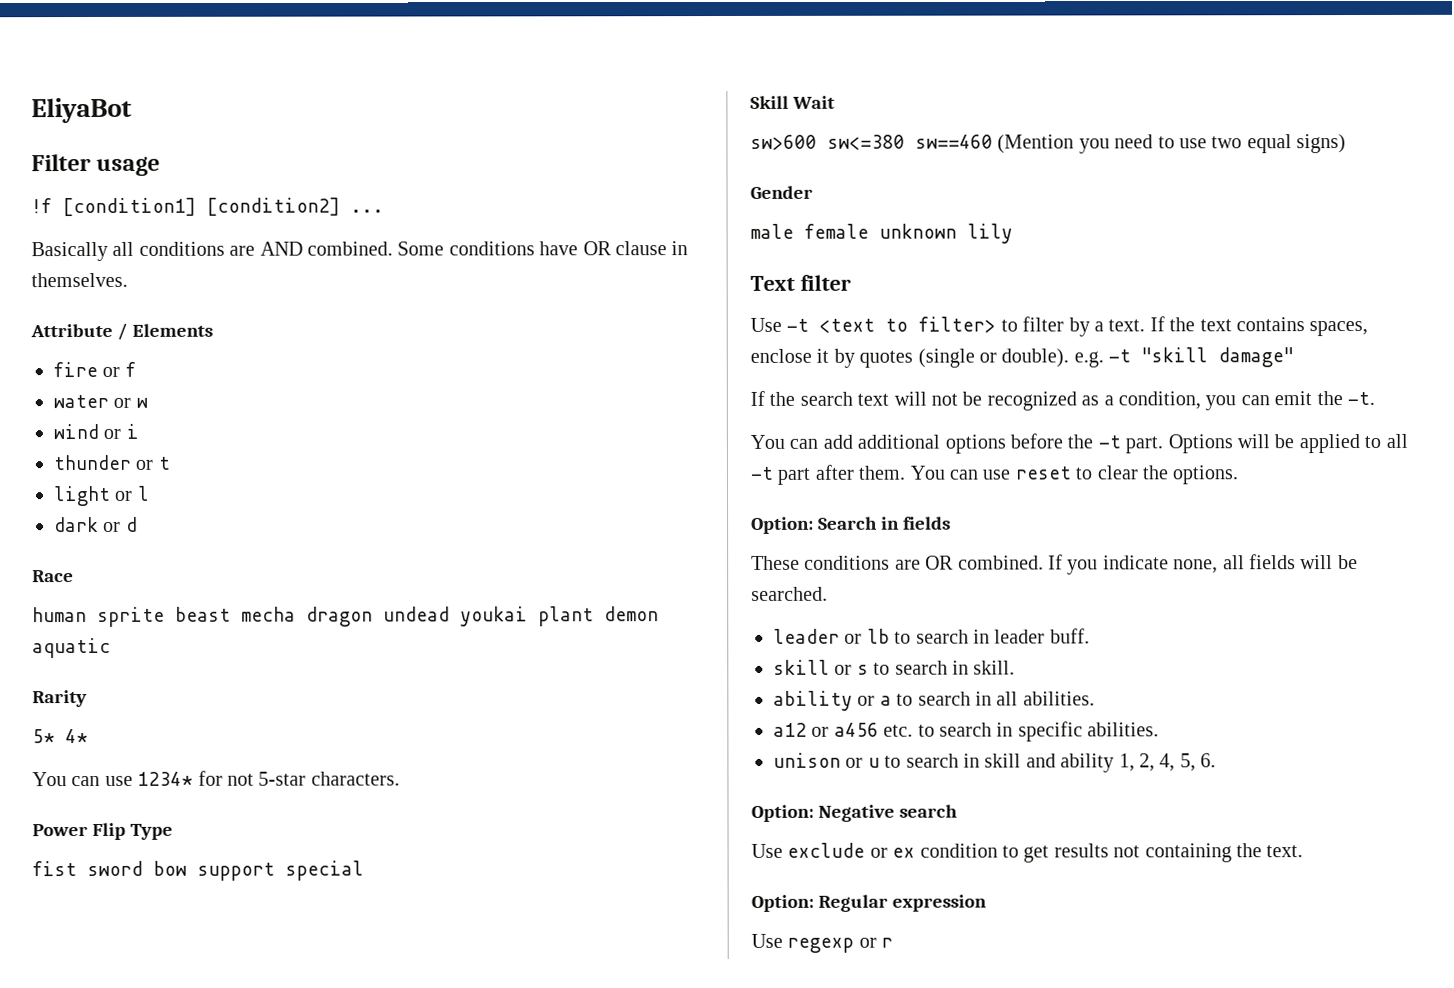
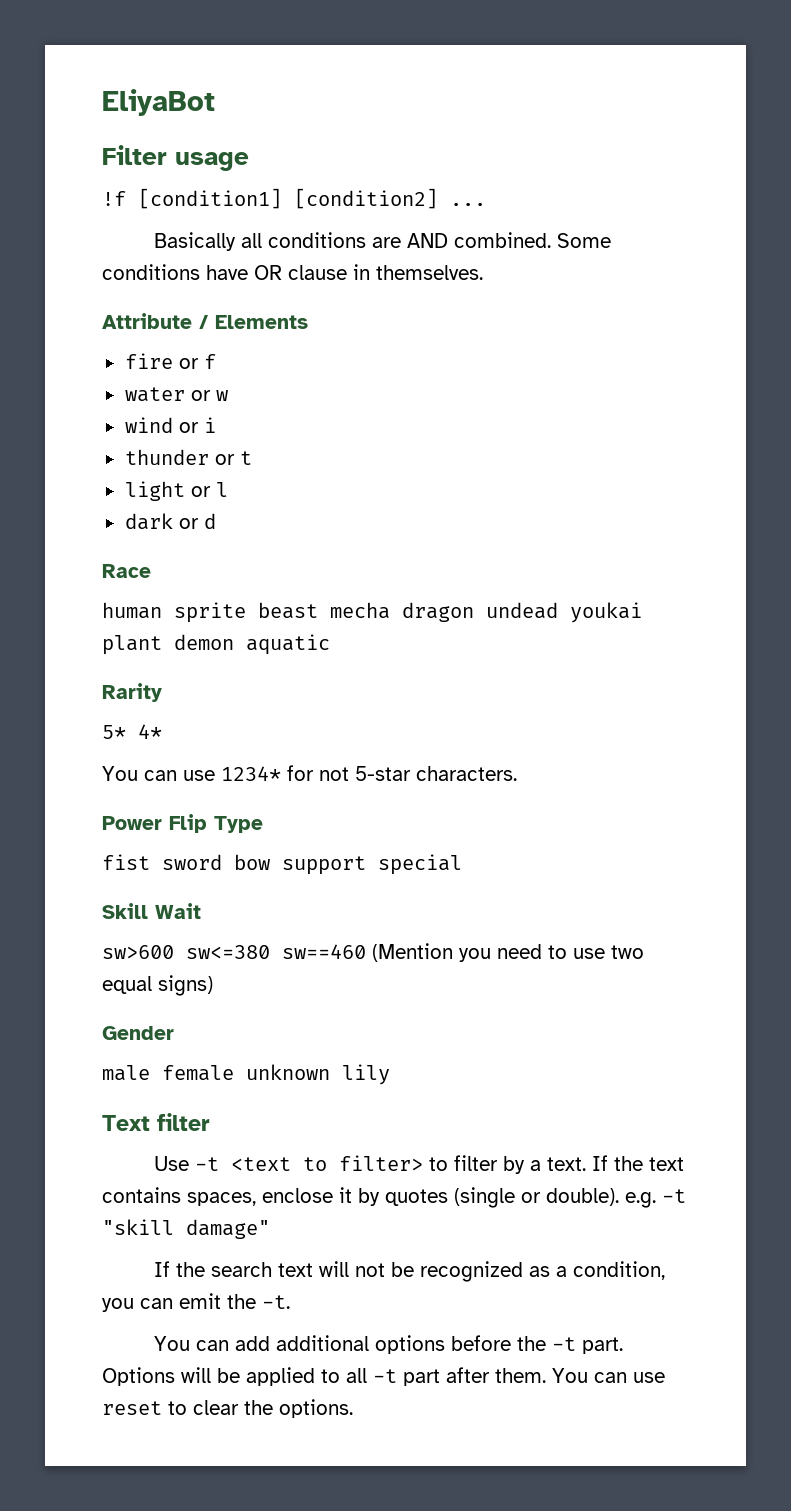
- Option: Search in fields
- These conditions are OR combined. If you indicate none, all fields will be searched.
- leader or lb to search in leader buff.
- skill or s to search in skill.
- ability or a to search in all abilities.
- a12 or a456 etc. to search in specific abilities.
- unison or u to search in skill and ability 1, 2, 4, 5, 6.
- Option: Negative search
- Use exclude or ex condition to get results not containing the text.
- Option: Regular expression
- Use regexp or r

